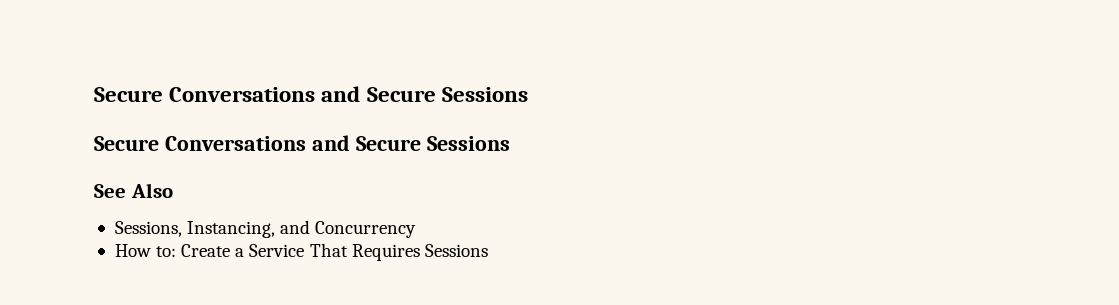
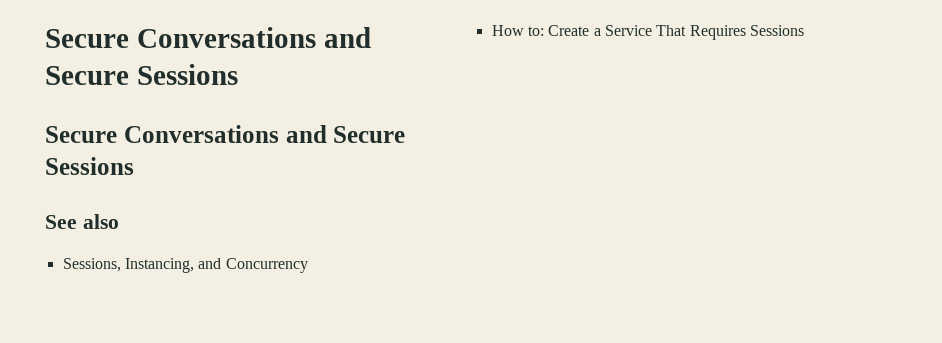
- See Also
+ See also

